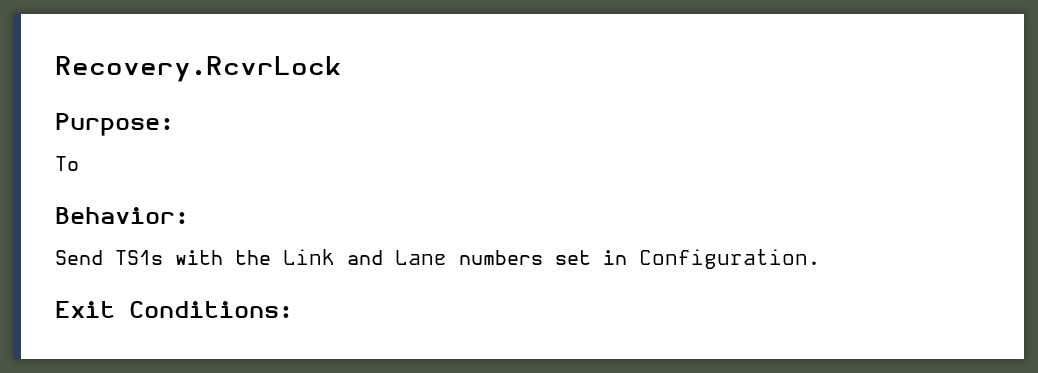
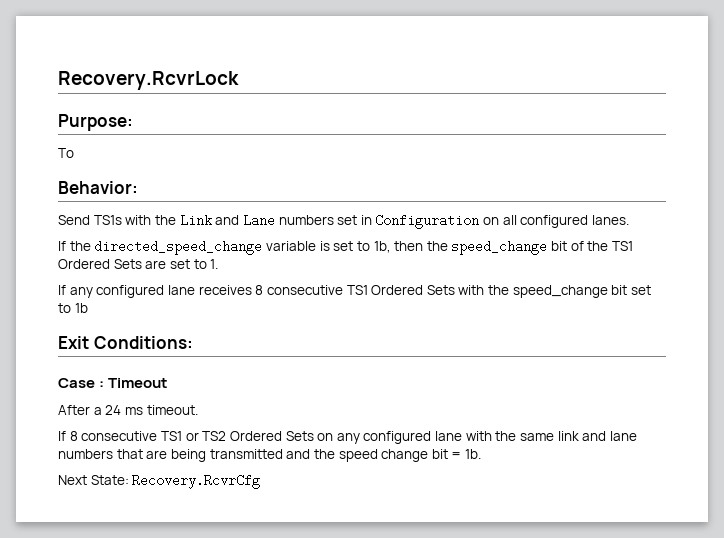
- Send TS1s with the Link and Lane numbers set in Configuration.
+ Send TS1s with the Link and Lane numbers set in Configuration on all configured lanes.
+ If the directed_speed_change variable is set to 1b, then the speed_change bit of the TS1 Ordered Sets are set to 1.
+ If any configured lane receives 8 consecutive TS1 Ordered Sets with the speed_change bit set to 1b
  Exit Conditions:
+ Case : Timeout
+ After a 24 ms timeout.
+ If 8 consecutive TS1 or TS2 Ordered Sets on any configured lane with the same link and lane numbers that are being transmitted and the speed change bit = 1b.
+ Next State: Recovery.RcvrCfg

